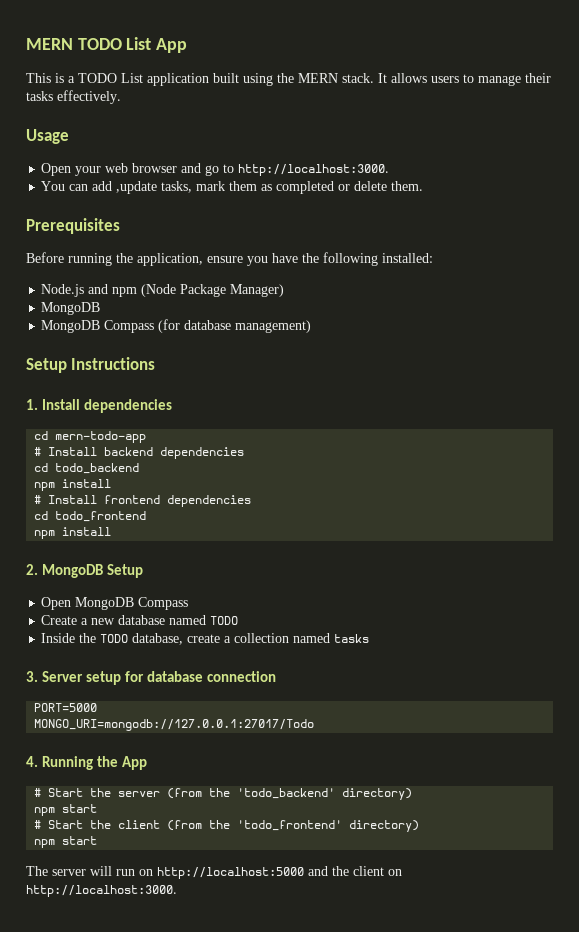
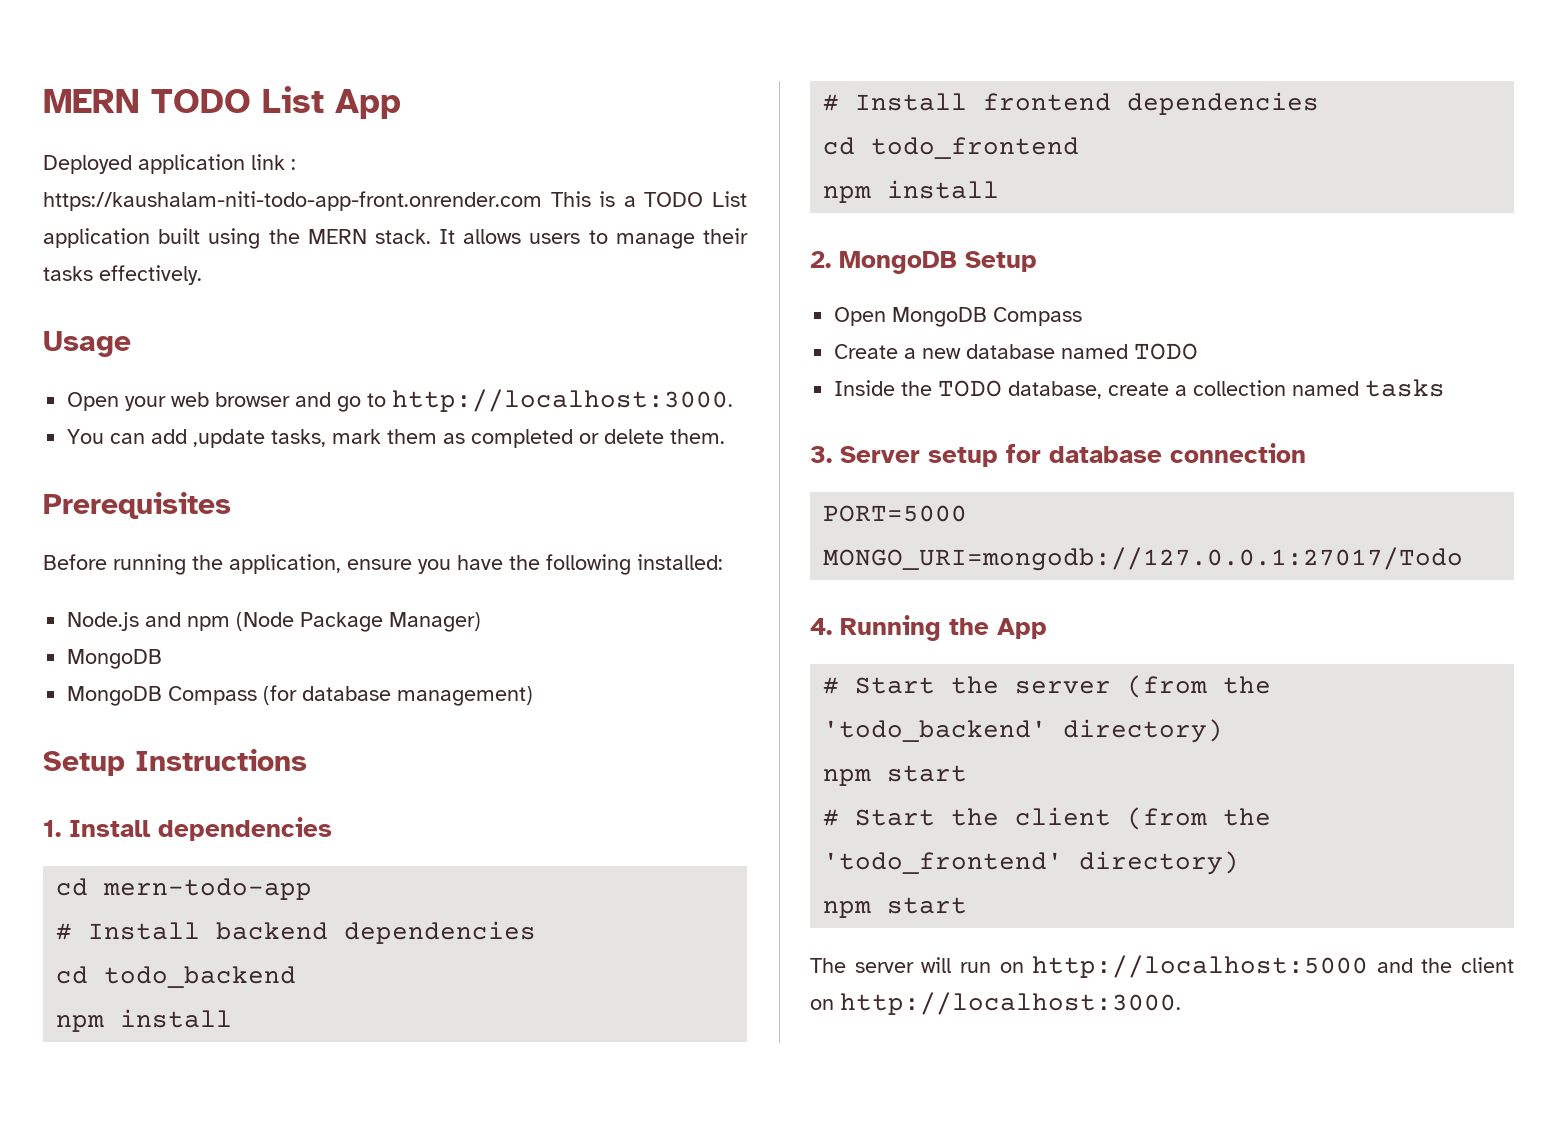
- This is a TODO List application built using the MERN stack.
+ Deployed application link : https://kaushalam-niti-todo-app-front.onrender.com This is a TODO List application built using the MERN stack.

